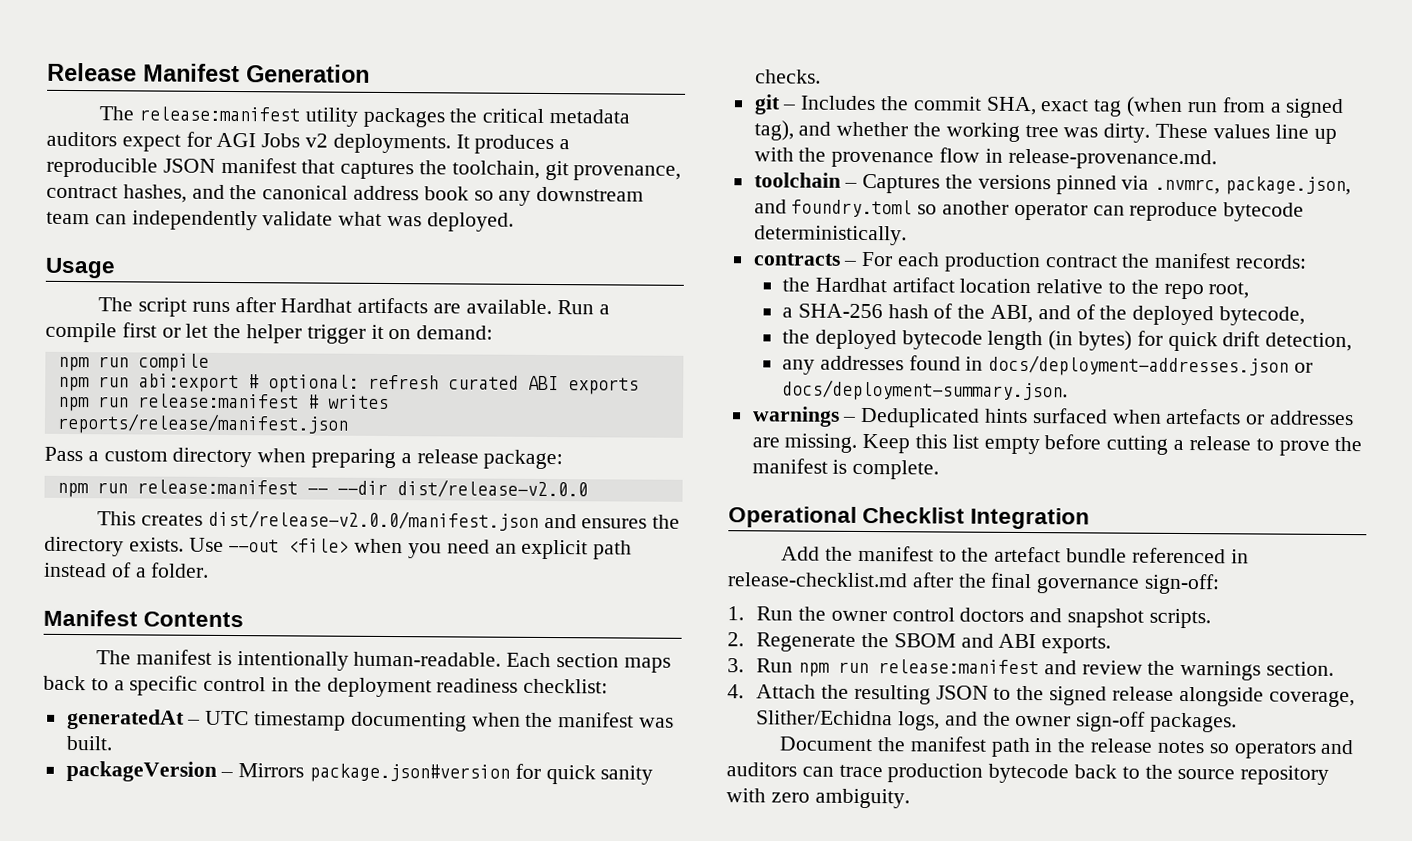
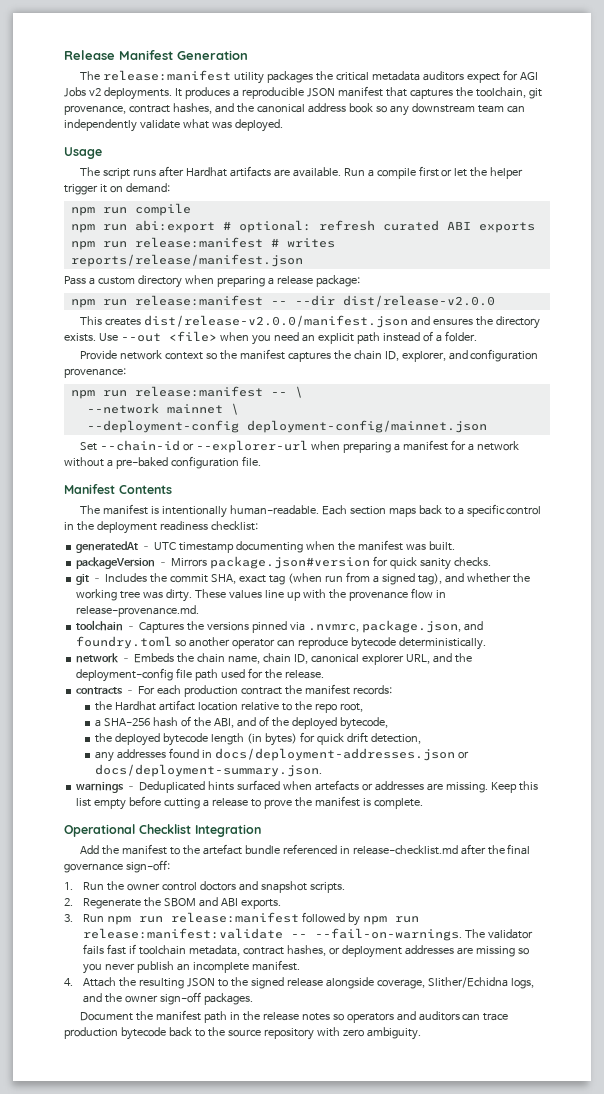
+ Provide network context so the manifest captures the chain ID, explorer, and configuration provenance:
+ npm run release:manifest -- \
+ --network mainnet \
+ --deployment-config deployment-config/mainnet.json
+ Set --chain-id or --explorer-url when preparing a manifest for a network without a pre-baked configuration file.
+ network – Embeds the chain name, chain ID, canonical explorer URL, and the deployment-config file path used for the release.
- 3. Run npm run release:manifest and review the warnings section.
+ 3. Run npm run release:manifest followed by npm run release:manifest:validate -- --fail-on-warnings. The validator fails fast if toolchain metadata, contract hashes, or deployment addresses are missing so you never publish an incomplete manifest.

